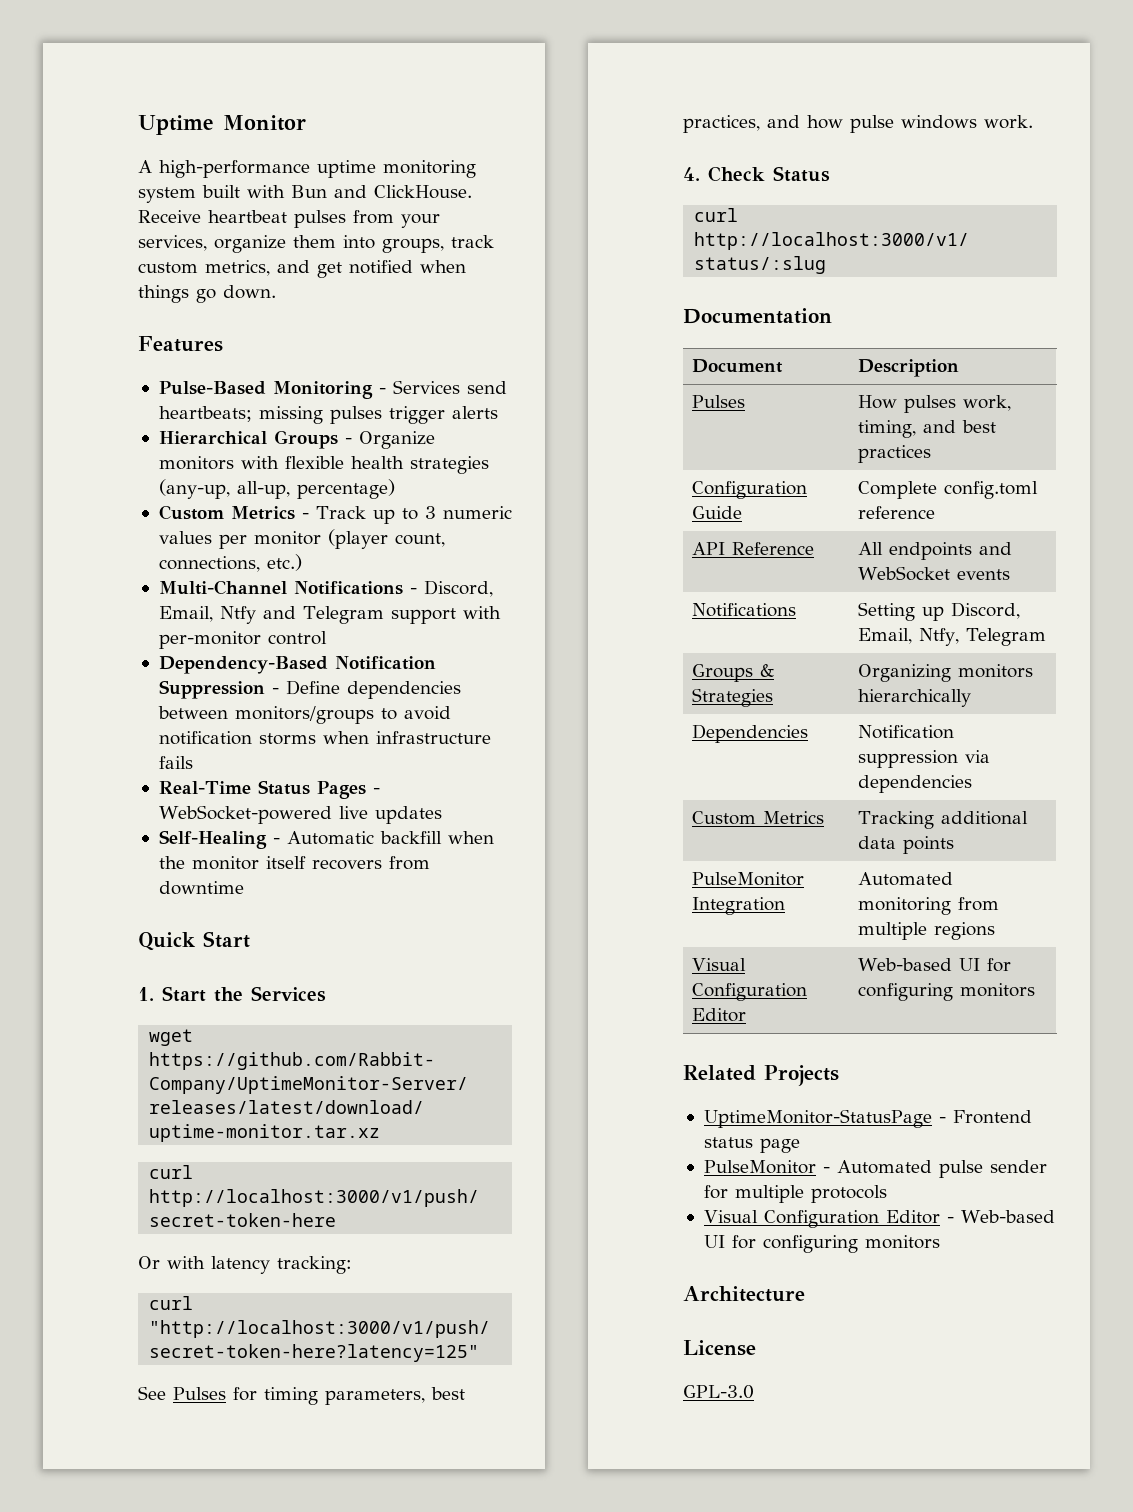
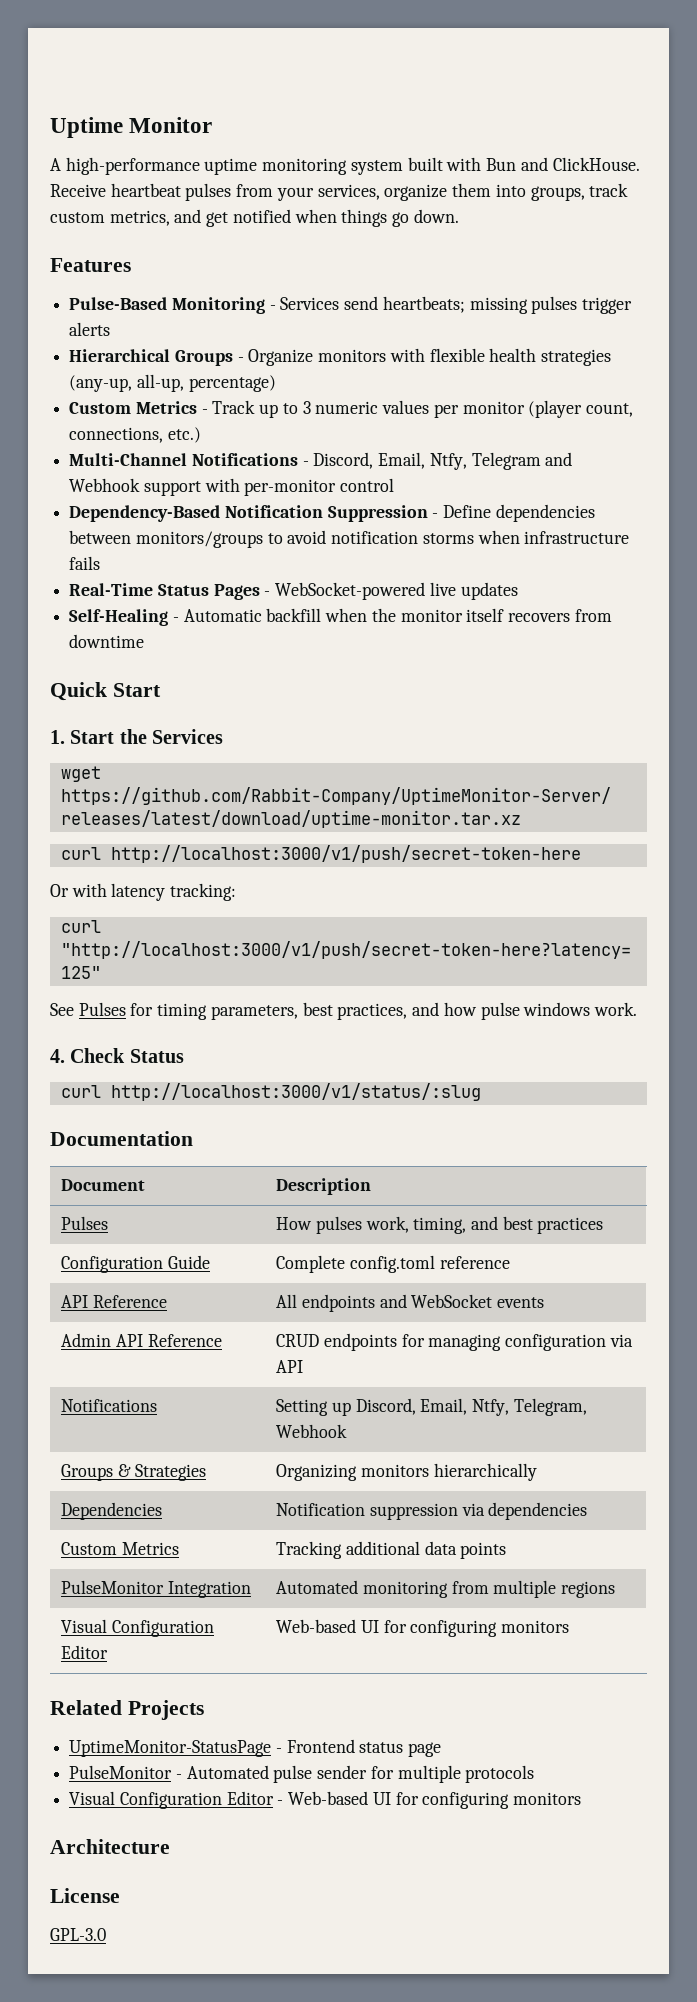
- Multi-Channel Notifications - Discord, Email, Ntfy and Telegram support with per-monitor control
+ Multi-Channel Notifications - Discord, Email, Ntfy, Telegram and Webhook support with per-monitor control
+ Admin API Reference | CRUD endpoints for managing configuration via API
- Notifications | Setting up Discord, Email, Ntfy, Telegram
+ Notifications | Setting up Discord, Email, Ntfy, Telegram, Webhook

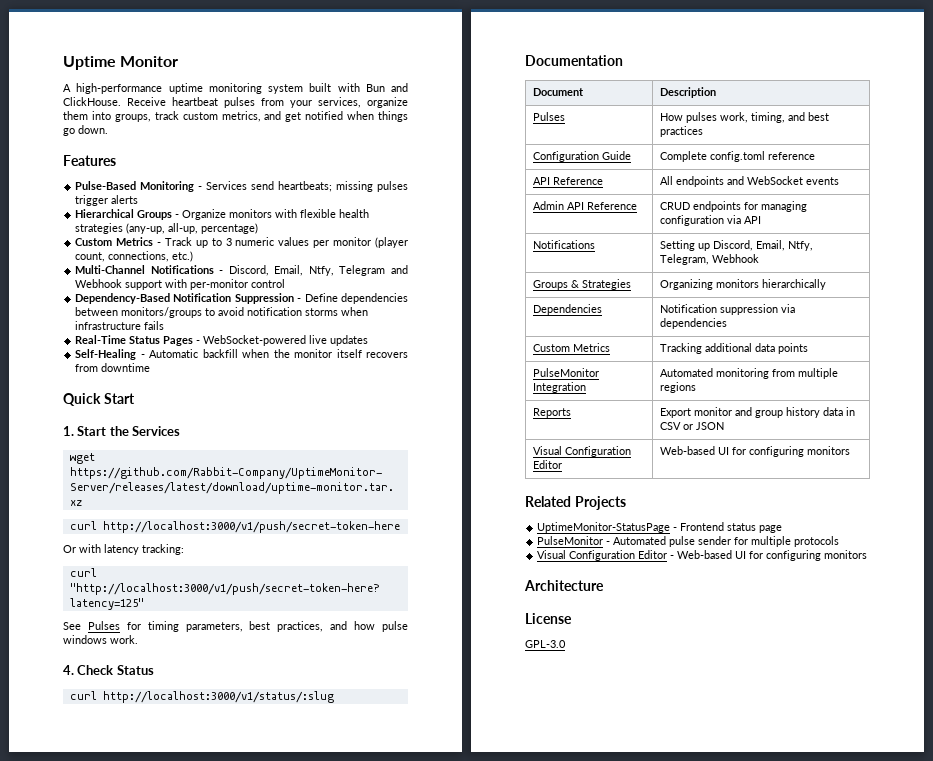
+ Reports | Export monitor and group history data in CSV or JSON

